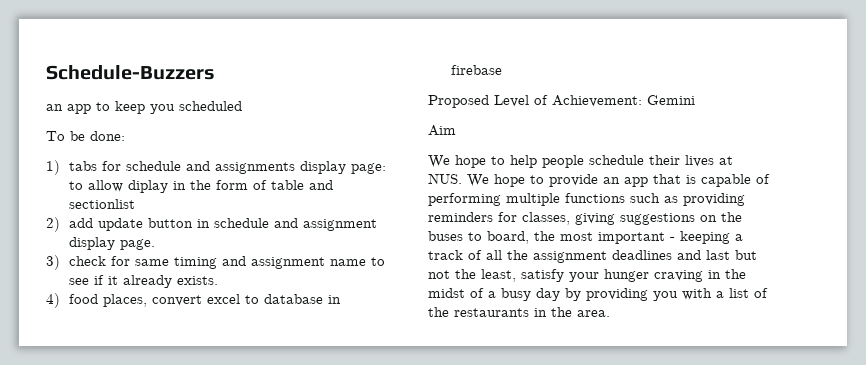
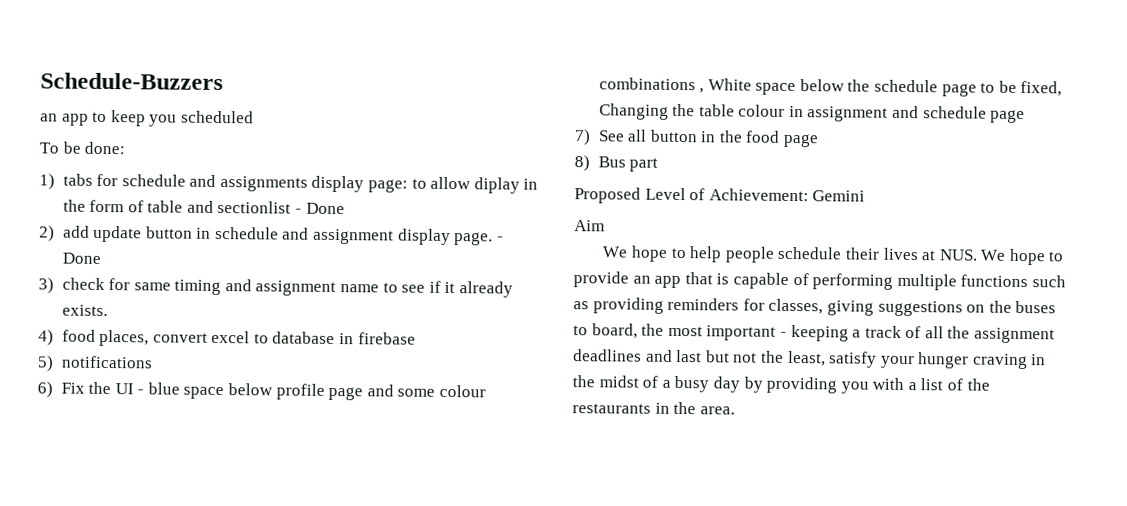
- 1) tabs for schedule and assignments display page: to allow diplay in the form of table and sectionlist
+ 1) tabs for schedule and assignments display page: to allow diplay in the form of table and sectionlist - Done
- 2) add update button in schedule and assignment display page.
+ 2) add update button in schedule and assignment display page. - Done
+ 5) notifications
+ 6) Fix the UI - blue space below profile page and some colour combinations , White space below the schedule page to be fixed, Changing the table colour in assignment and schedule page
+ 7) See all button in the food page
+ 8) Bus part

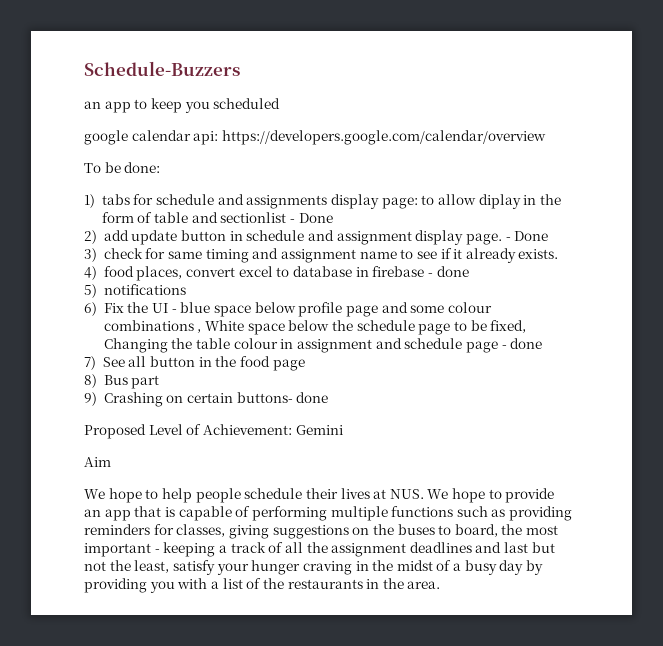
+ google calendar api: https://developers.google.com/calendar/overview
- 4) food places, convert excel to database in firebase
+ 4) food places, convert excel to database in firebase - done
- 6) Fix the UI - blue space below profile page and some colour combinations , White space below the schedule page to be fixed, Changing the table colour in assignment and schedule page
+ 6) Fix the UI - blue space below profile page and some colour combinations , White space below the schedule page to be fixed, Changing the table colour in assignment and schedule page - done
+ 9) Crashing on certain buttons- done

